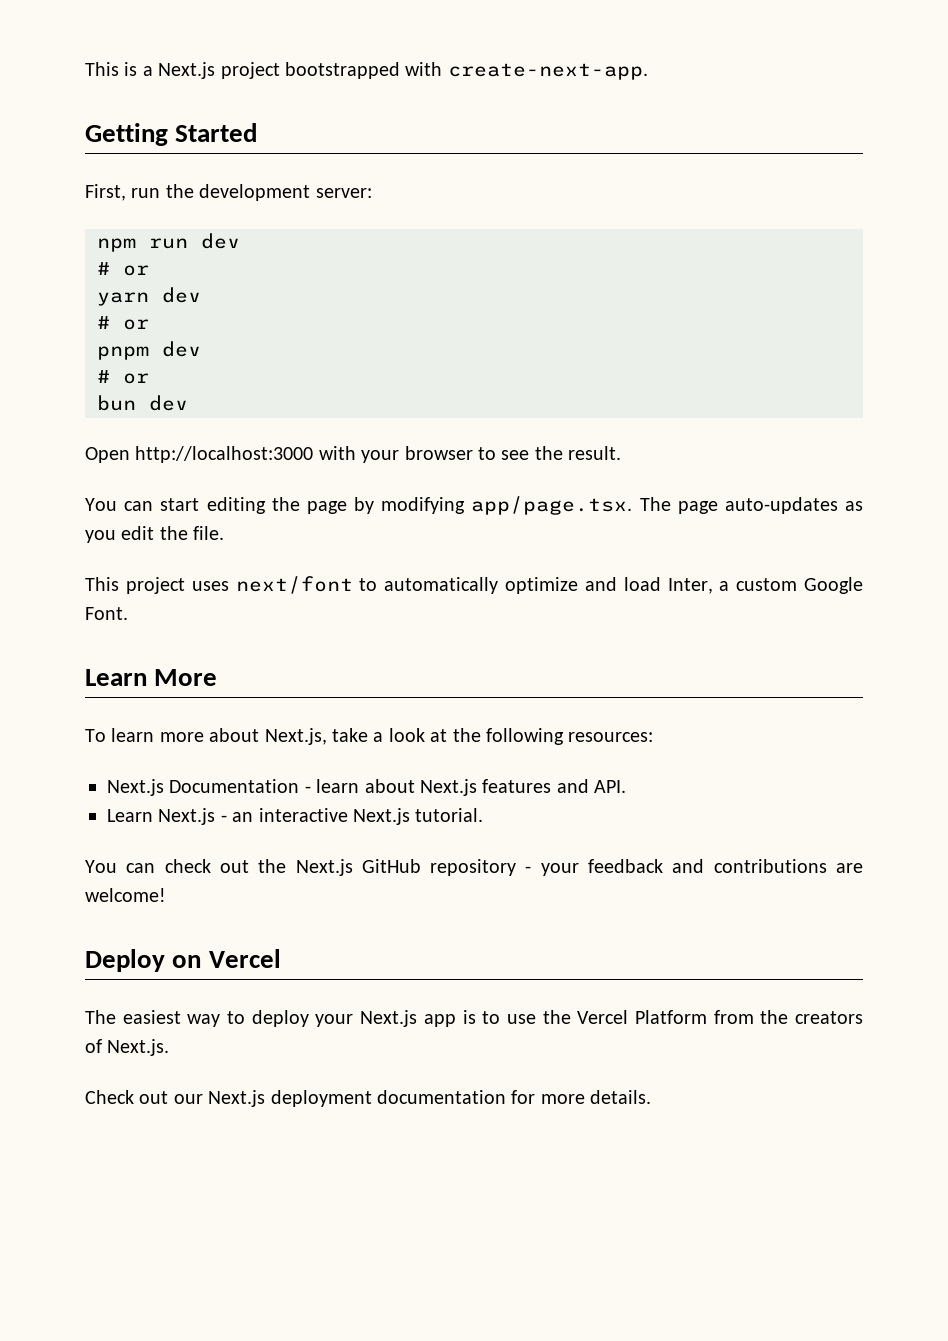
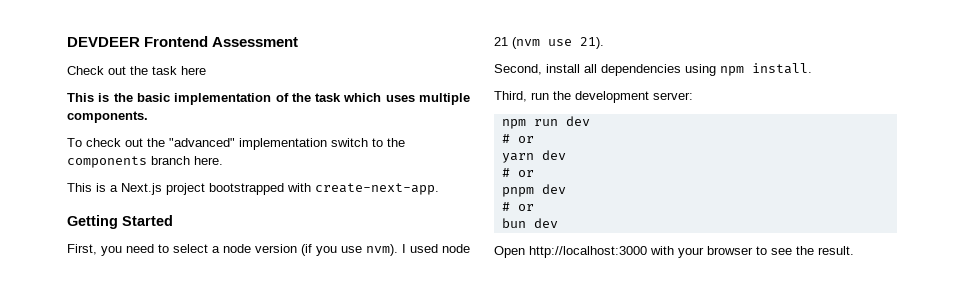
+ DEVDEER Frontend Assessment
+ Check out the task here
+ This is the basic implementation of the task which uses multiple components.
+ To check out the "advanced" implementation switch to the components branch here.
- First, run the development server:
+ First, you need to select a node version (if you use nvm). I used node 21 (nvm use 21).
+ Second, install all dependencies using npm install.
+ Third, run the development server:
- You can start editing the page by modifying app/page.tsx. The page auto-updates as you edit the file.
- This project uses next/font to automatically optimize and load Inter, a custom Google Font.
- Learn More
- To learn more about Next.js, take a look at the following resources:
- Next.js Documentation - learn about Next.js features and API.
- Learn Next.js - an interactive Next.js tutorial.
- You can check out the Next.js GitHub repository - your feedback and contributions are welcome!
- Deploy on Vercel
- The easiest way to deploy your Next.js app is to use the Vercel Platform from the creators of Next.js.
- Check out our Next.js deployment documentation for more details.

